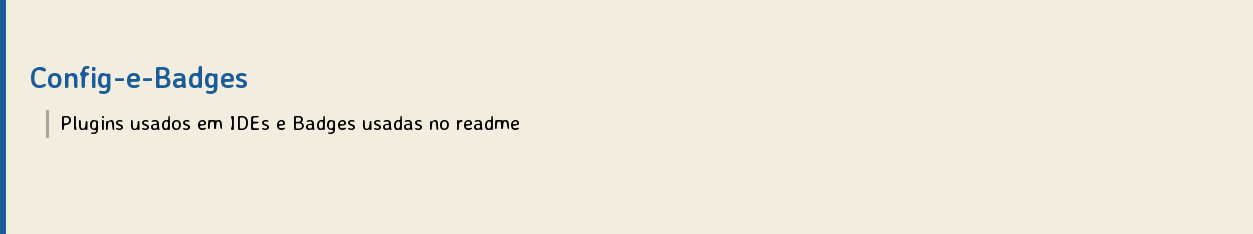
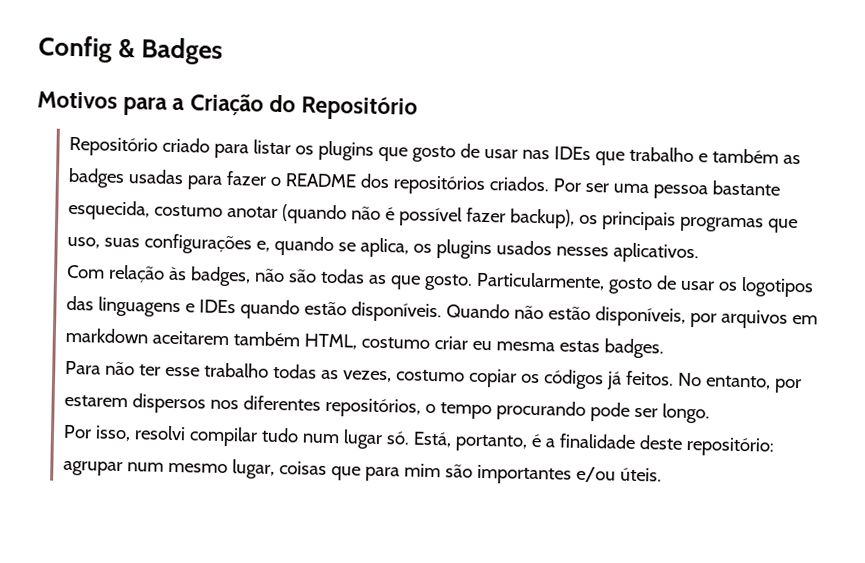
- Config-e-Badges
- Plugins usados em IDEs e Badges usadas no readme
+ Config & Badges
+ Motivos para a Criação do Repositório
+ Repositório criado para listar os plugins que gosto de usar nas IDEs que trabalho e também as badges usadas para fazer o README dos repositórios criados. Por ser uma pessoa bastante esquecida, costumo anotar (quando não é possível fazer backup), os principais programas que uso, suas configurações e, quando se aplica, os plugins usados nesses aplicativos.
+ Com relação às badges, não são todas as que gosto. Particularmente, gosto de usar os logotipos das linguagens e IDEs quando estão disponíveis. Quando não estão disponíveis, por arquivos em markdown aceitarem também HTML, costumo criar eu mesma estas badges.
+ Para não ter esse trabalho todas as vezes, costumo copiar os códigos já feitos. No entanto, por estarem dispersos nos diferentes repositórios, o tempo procurando pode ser longo.
+ Por isso, resolvi compilar tudo num lugar só. Está, portanto, é a finalidade deste repositório: agrupar num mesmo lugar, coisas que para mim são importantes e/ou úteis.

